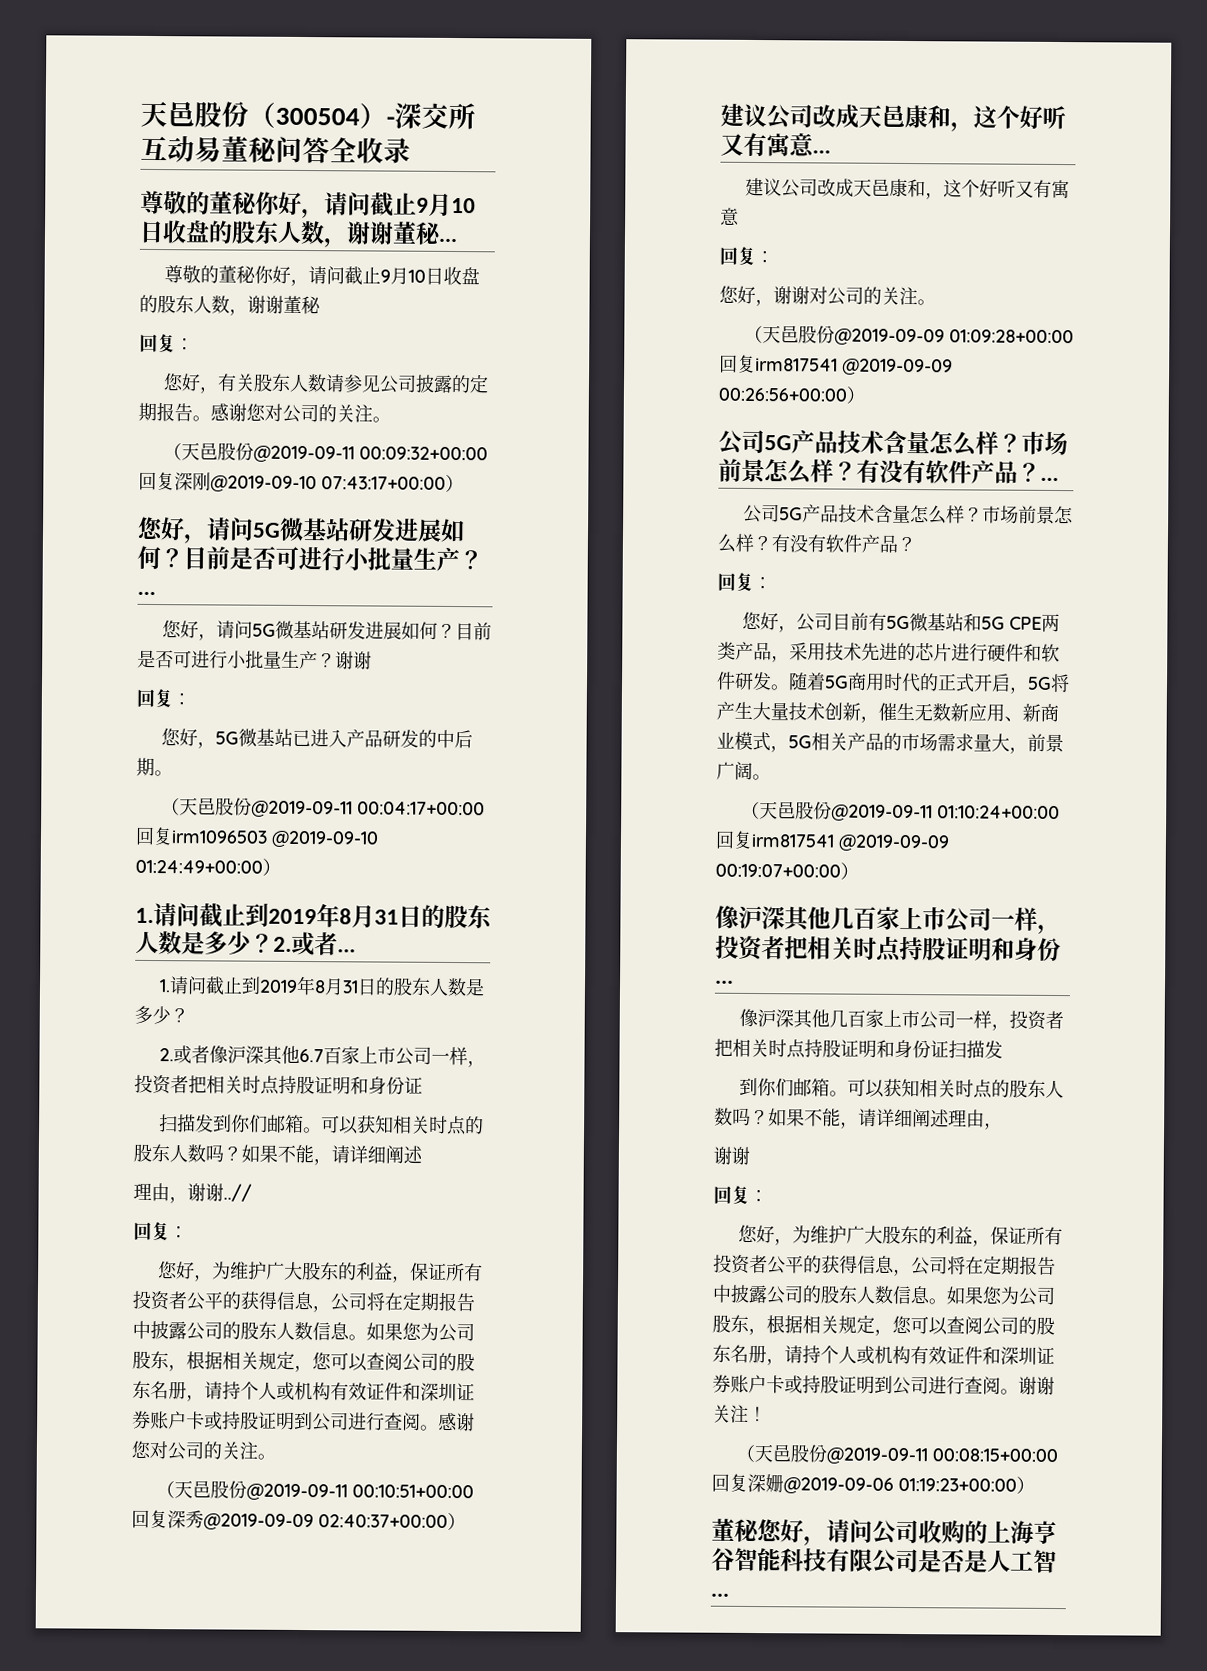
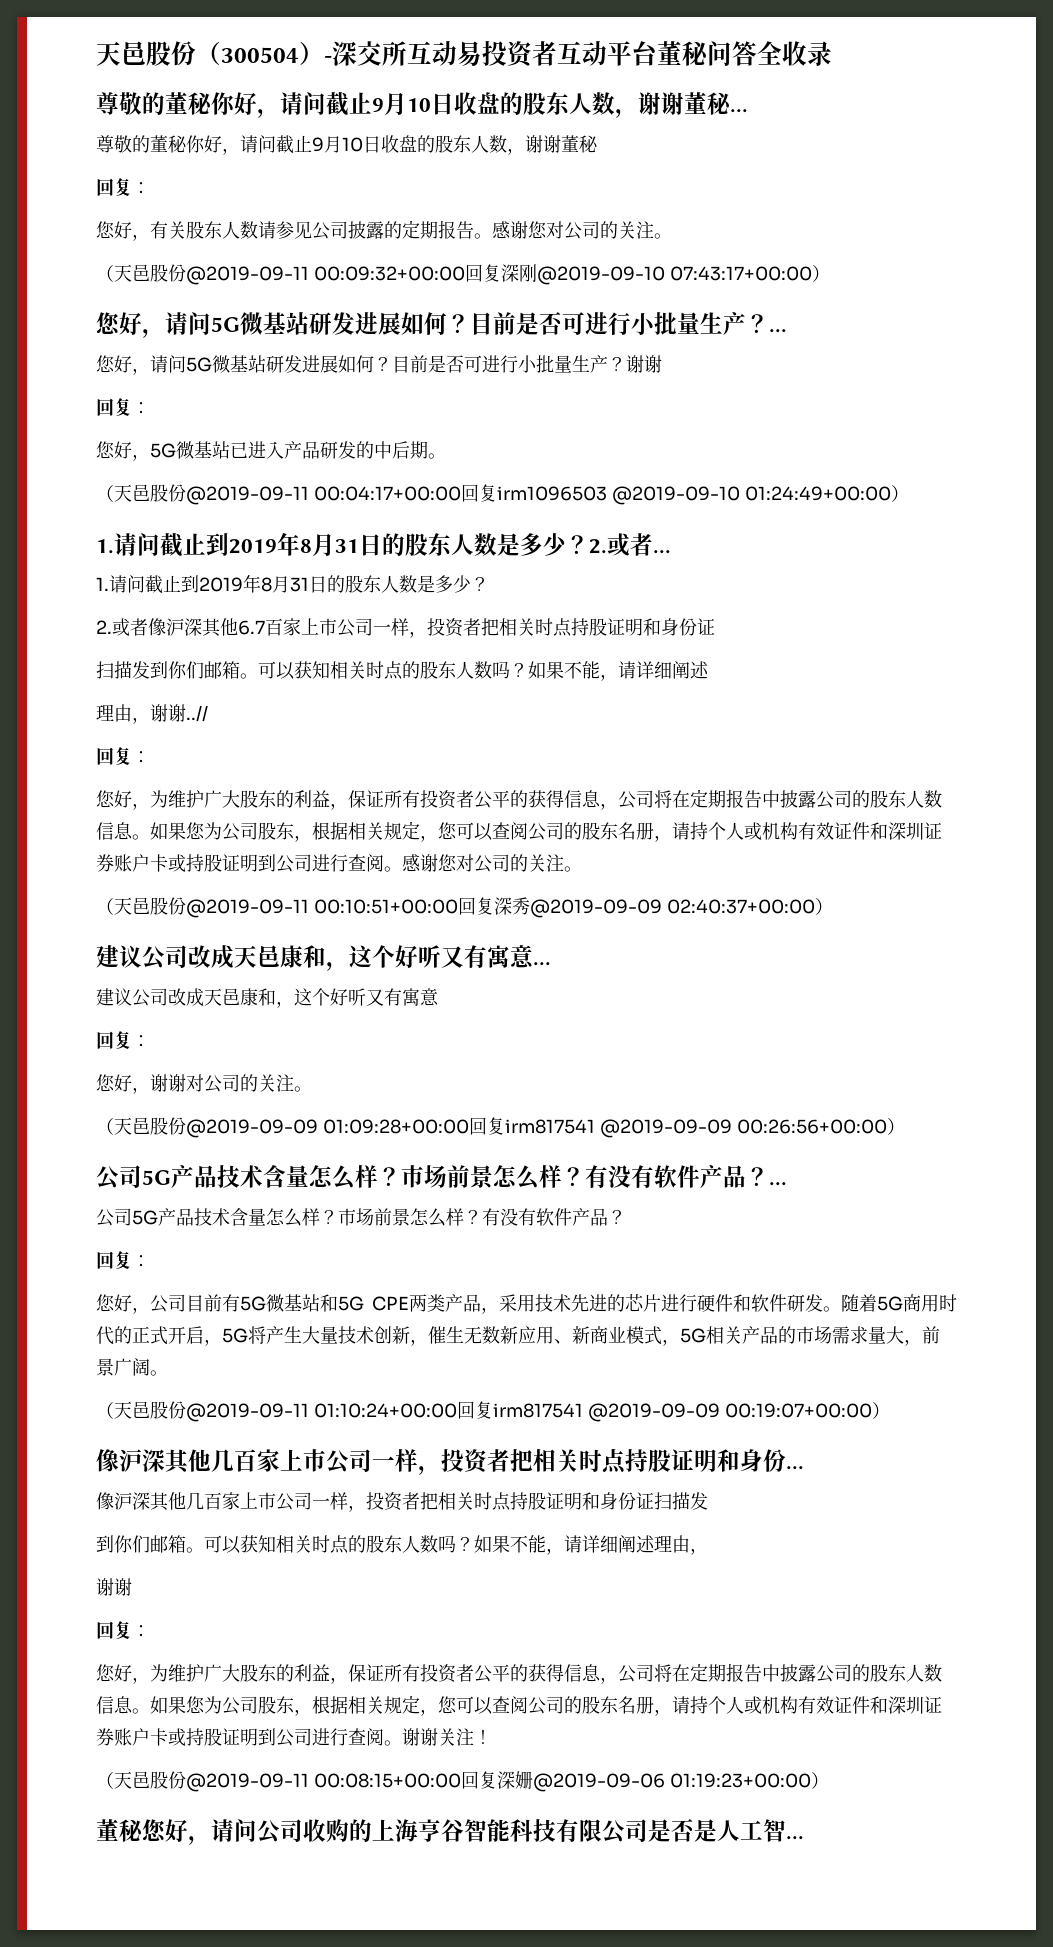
- 天邑股份（300504）-深交所互动易董秘问答全收录
+ 天邑股份（300504）-深交所互动易投资者互动平台董秘问答全收录

